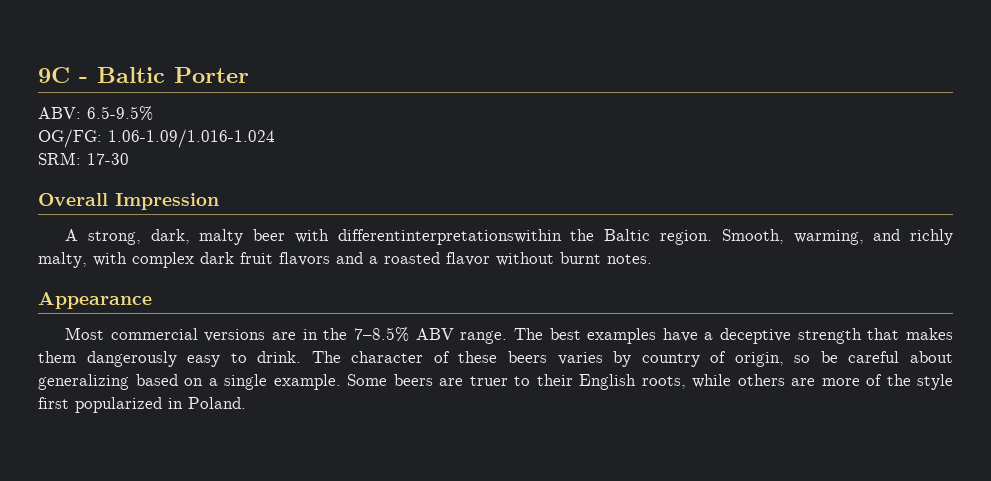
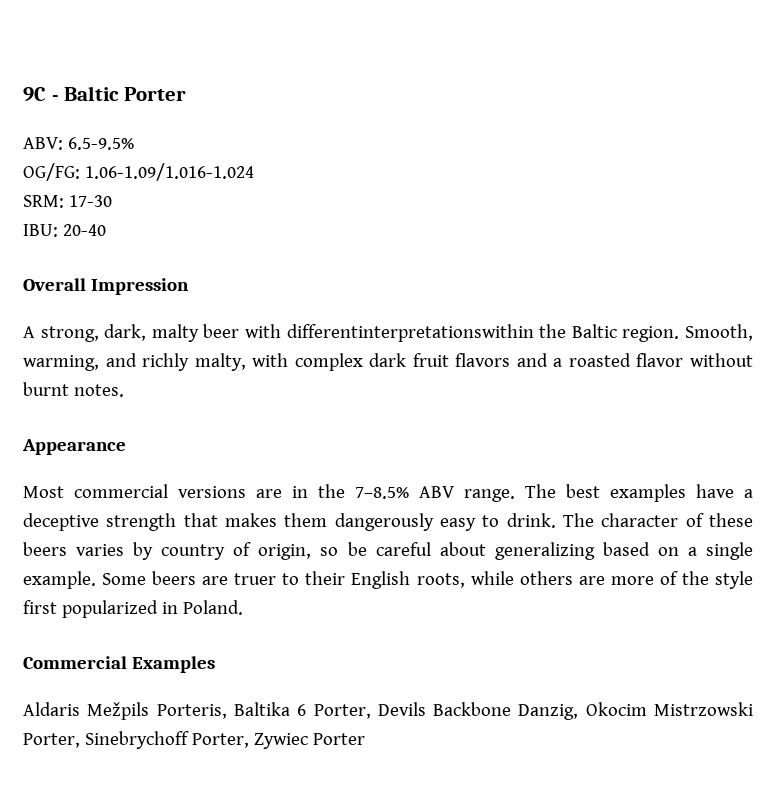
+ IBU: 20-40
+ Commercial Examples
+ Aldaris Mežpils Porteris, Baltika 6 Porter, Devils Backbone Danzig, Okocim Mistrzowski Porter, Sinebrychoff Porter, Zywiec Porter

